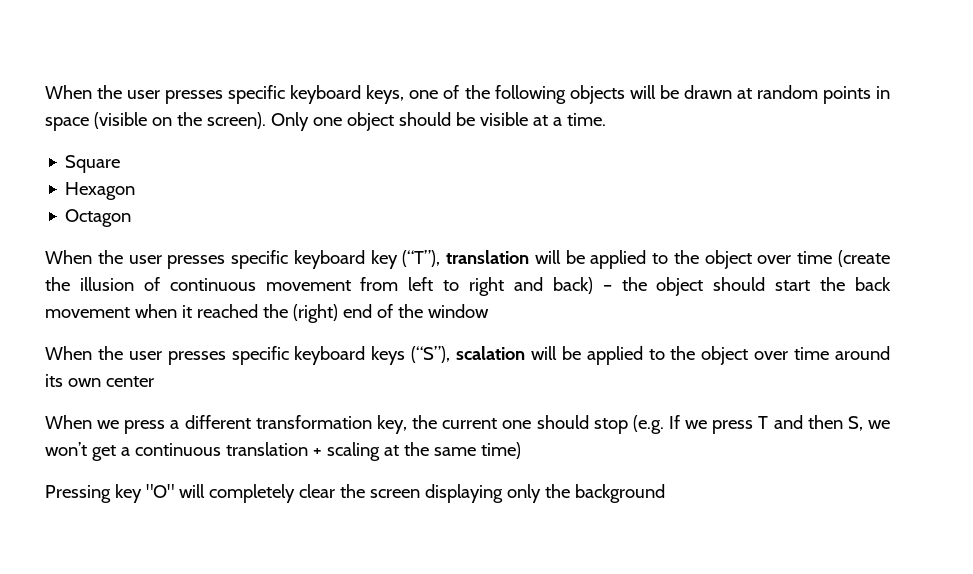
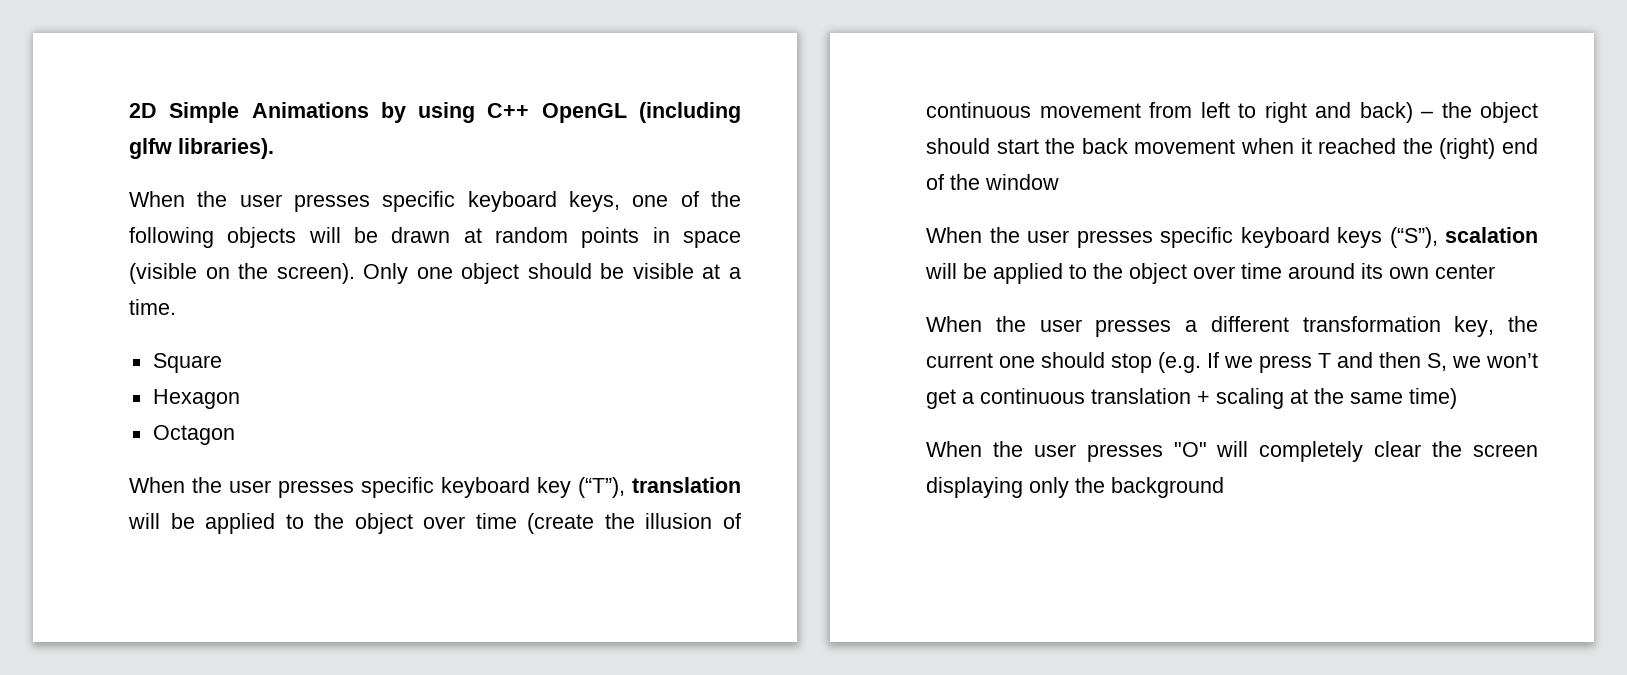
+ 2D Simple Animations by using C++ OpenGL (including glfw libraries).
- When we press a different transformation key, the current one should stop (e.g. If we press T and then S, we won’t get a continuous translation + scaling at the same time)
+ When the user presses a different transformation key, the current one should stop (e.g. If we press T and then S, we won’t get a continuous translation + scaling at the same time)
- Pressing key "O" will completely clear the screen displaying only the background
+ When the user presses "O" will completely clear the screen displaying only the background

